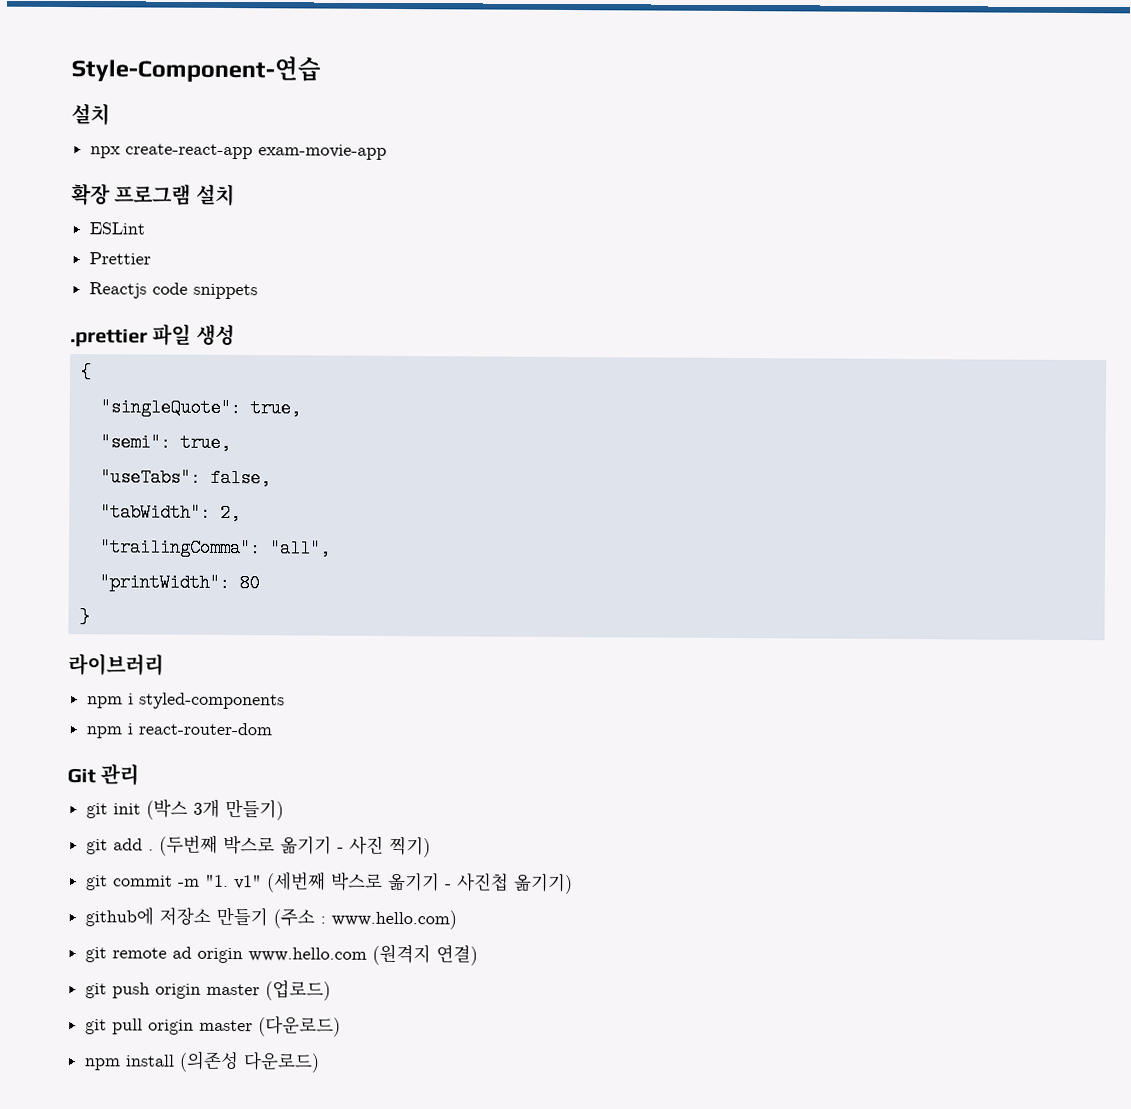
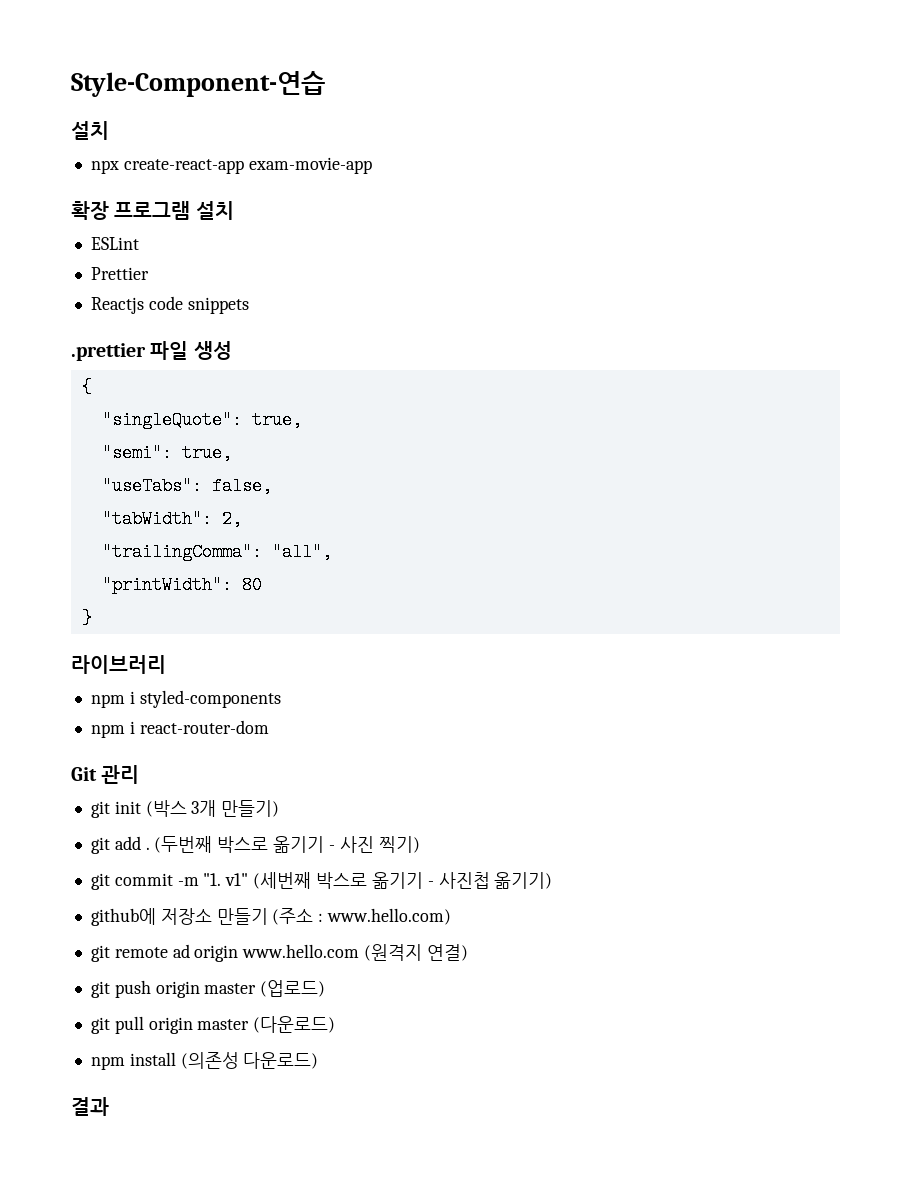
+ 결과

